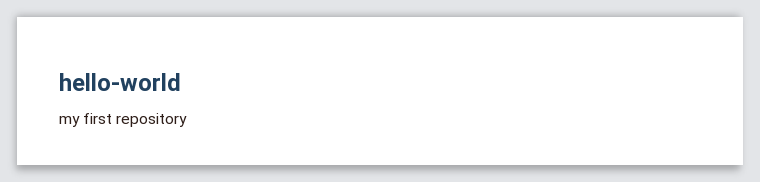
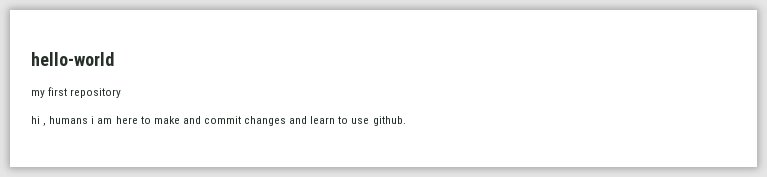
+ hi , humans i am here to make and commit changes and learn to use github.

